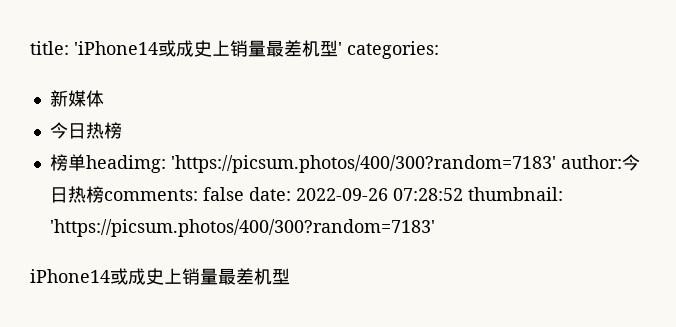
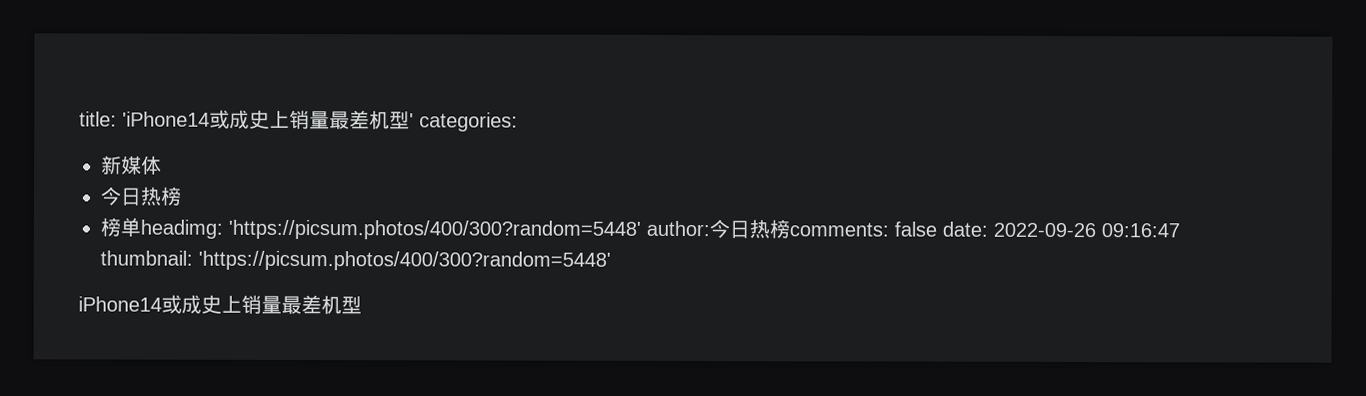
- 榜单headimg: 'https://picsum.photos/400/300?random=7183' author:今日热榜comments: false date: 2022-09-26 07:28:52 thumbnail: 'https://picsum.photos/400/300?random=7183'
+ 榜单headimg: 'https://picsum.photos/400/300?random=5448' author:今日热榜comments: false date: 2022-09-26 09:16:47 thumbnail: 'https://picsum.photos/400/300?random=5448'

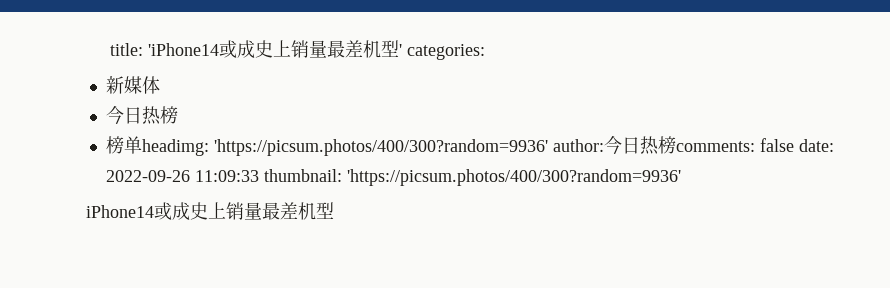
- 榜单headimg: 'https://picsum.photos/400/300?random=5448' author:今日热榜comments: false date: 2022-09-26 09:16:47 thumbnail: 'https://picsum.photos/400/300?random=5448'
+ 榜单headimg: 'https://picsum.photos/400/300?random=9936' author:今日热榜comments: false date: 2022-09-26 11:09:33 thumbnail: 'https://picsum.photos/400/300?random=9936'

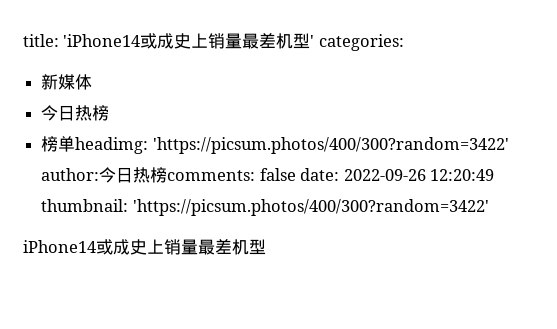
- 榜单headimg: 'https://picsum.photos/400/300?random=9936' author:今日热榜comments: false date: 2022-09-26 11:09:33 thumbnail: 'https://picsum.photos/400/300?random=9936'
+ 榜单headimg: 'https://picsum.photos/400/300?random=3422' author:今日热榜comments: false date: 2022-09-26 12:20:49 thumbnail: 'https://picsum.photos/400/300?random=3422'

